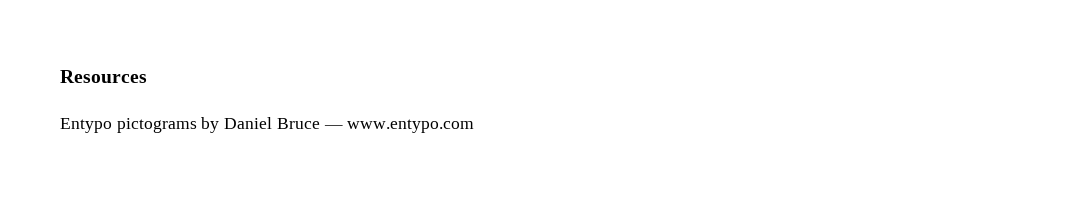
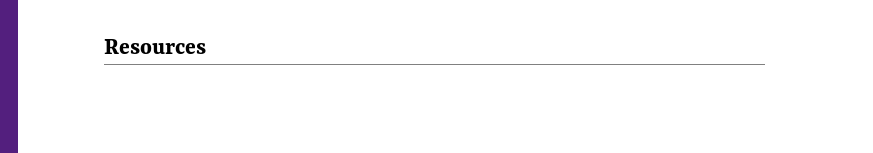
- Entypo pictograms by Daniel Bruce — www.entypo.com

